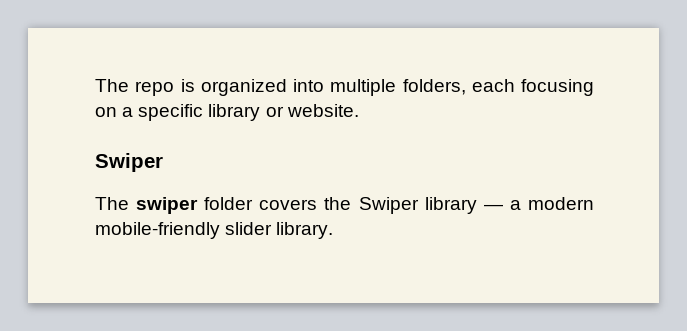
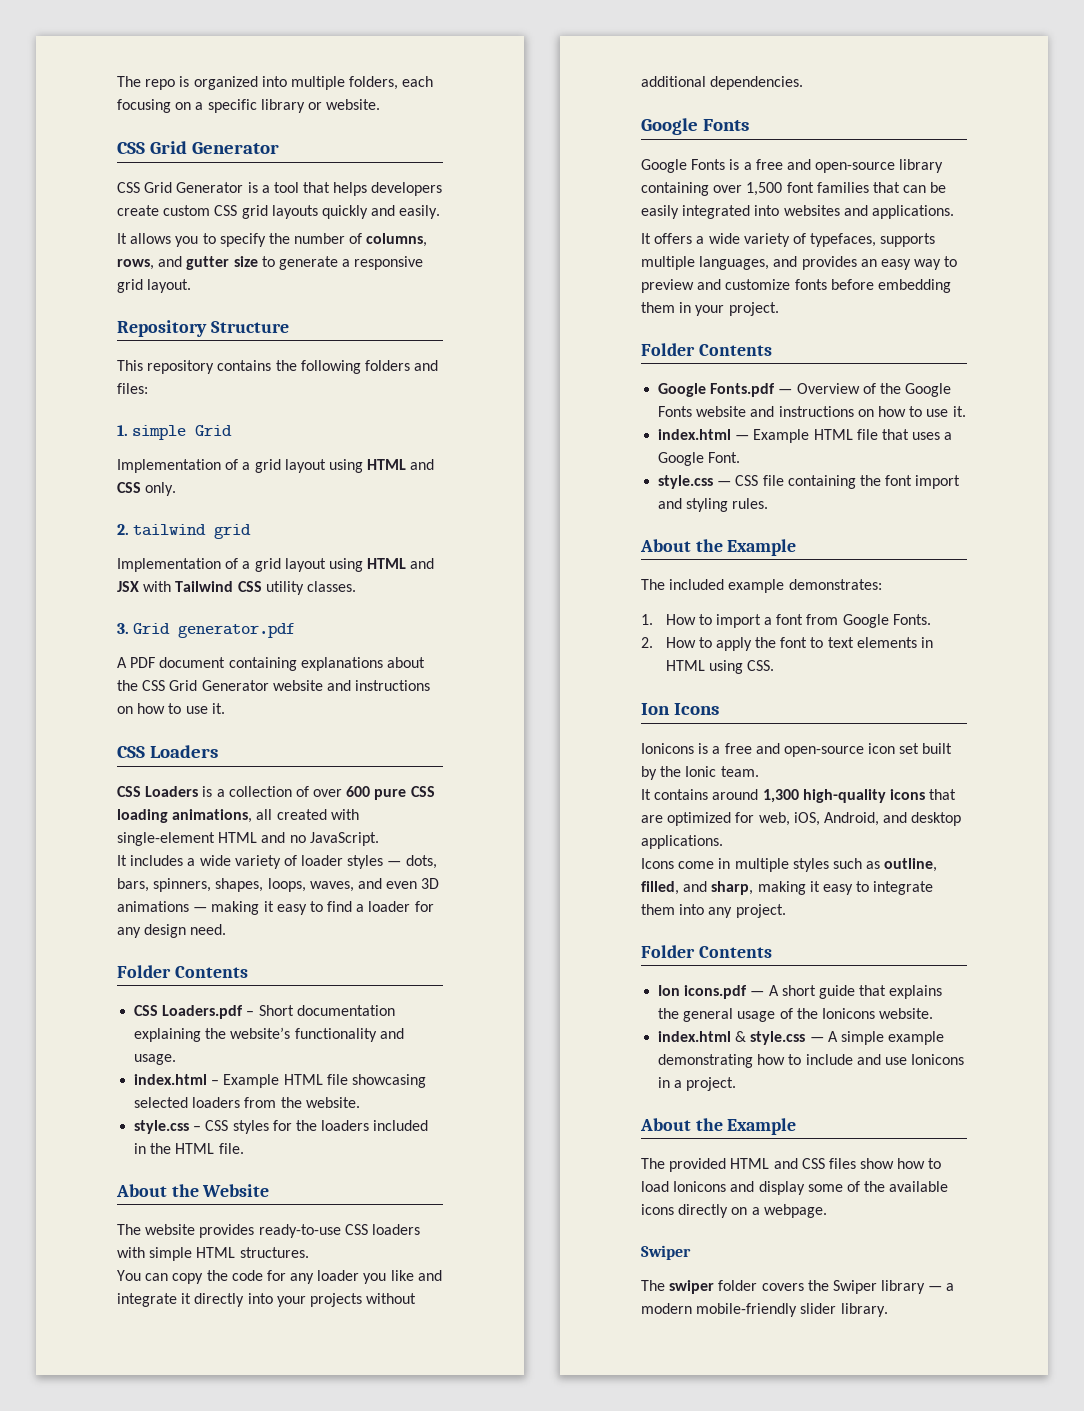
  The repo is organized into multiple folders, each focusing on a specific library or website.
+ CSS Grid Generator
+ CSS Grid Generator is a tool that helps developers create custom CSS grid layouts quickly and easily.
+ It allows you to specify the number of columns, rows, and gutter size to generate a responsive grid layout.
+ Repository Structure
+ This repository contains the following folders and files:
+ 1. simple Grid
+ Implementation of a grid layout using HTML and CSS only.
+ 2. tailwind grid
+ Implementation of a grid layout using HTML and JSX with Tailwind CSS utility classes.
+ 3. Grid generator.pdf
+ A PDF document containing explanations about the CSS Grid Generator website and instructions on how to use it.
+ CSS Loaders
+ CSS Loaders is a collection of over 600 pure CSS loading animations, all created with single-element HTML and no JavaScript.
+ It includes a wide variety of loader styles — dots, bars, spinners, shapes, loops, waves, and even 3D animations — making it easy to find a loader for any design need.
+ Folder Contents
+ CSS Loaders.pdf – Short documentation explaining the website’s functionality and usage.
+ index.html – Example HTML file showcasing selected loaders from the website.
+ style.css – CSS styles for the loaders included in the HTML file.
+ About the Website
+ The website provides ready-to-use CSS loaders with simple HTML structures.
+ You can copy the code for any loader you like and integrate it directly into your projects without additional dependencies.
+ Google Fonts
+ Google Fonts is a free and open-source library containing over 1,500 font families that can be easily integrated into websites and applications.
+ It offers a wide variety of typefaces, supports multiple languages, and provides an easy way to preview and customize fonts before embedding them in your project.
+ Folder Contents
+ Google Fonts.pdf — Overview of the Google Fonts website and instructions on how to use it.
+ index.html — Example HTML file that uses a Google Font.
+ style.css — CSS file containing the font import and styling rules.
+ About the Example
+ The included example demonstrates:
+ 1. How to import a font from Google Fonts.
+ 2. How to apply the font to text elements in HTML using CSS.
+ Ion Icons
+ Ionicons is a free and open-source icon set built by the Ionic team.
+ It contains around 1,300 high-quality icons that are optimized for web, iOS, Android, and desktop applications.
+ Icons come in multiple styles such as outline, filled, and sharp, making it easy to integrate them into any project.
+ Folder Contents
+ Ion icons.pdf — A short guide that explains the general usage of the Ionicons website.
+ index.html & style.css — A simple example demonstrating how to include and use Ionicons in a project.
+ About the Example
+ The provided HTML and CSS files show how to load Ionicons and display some of the available icons directly on a webpage.

